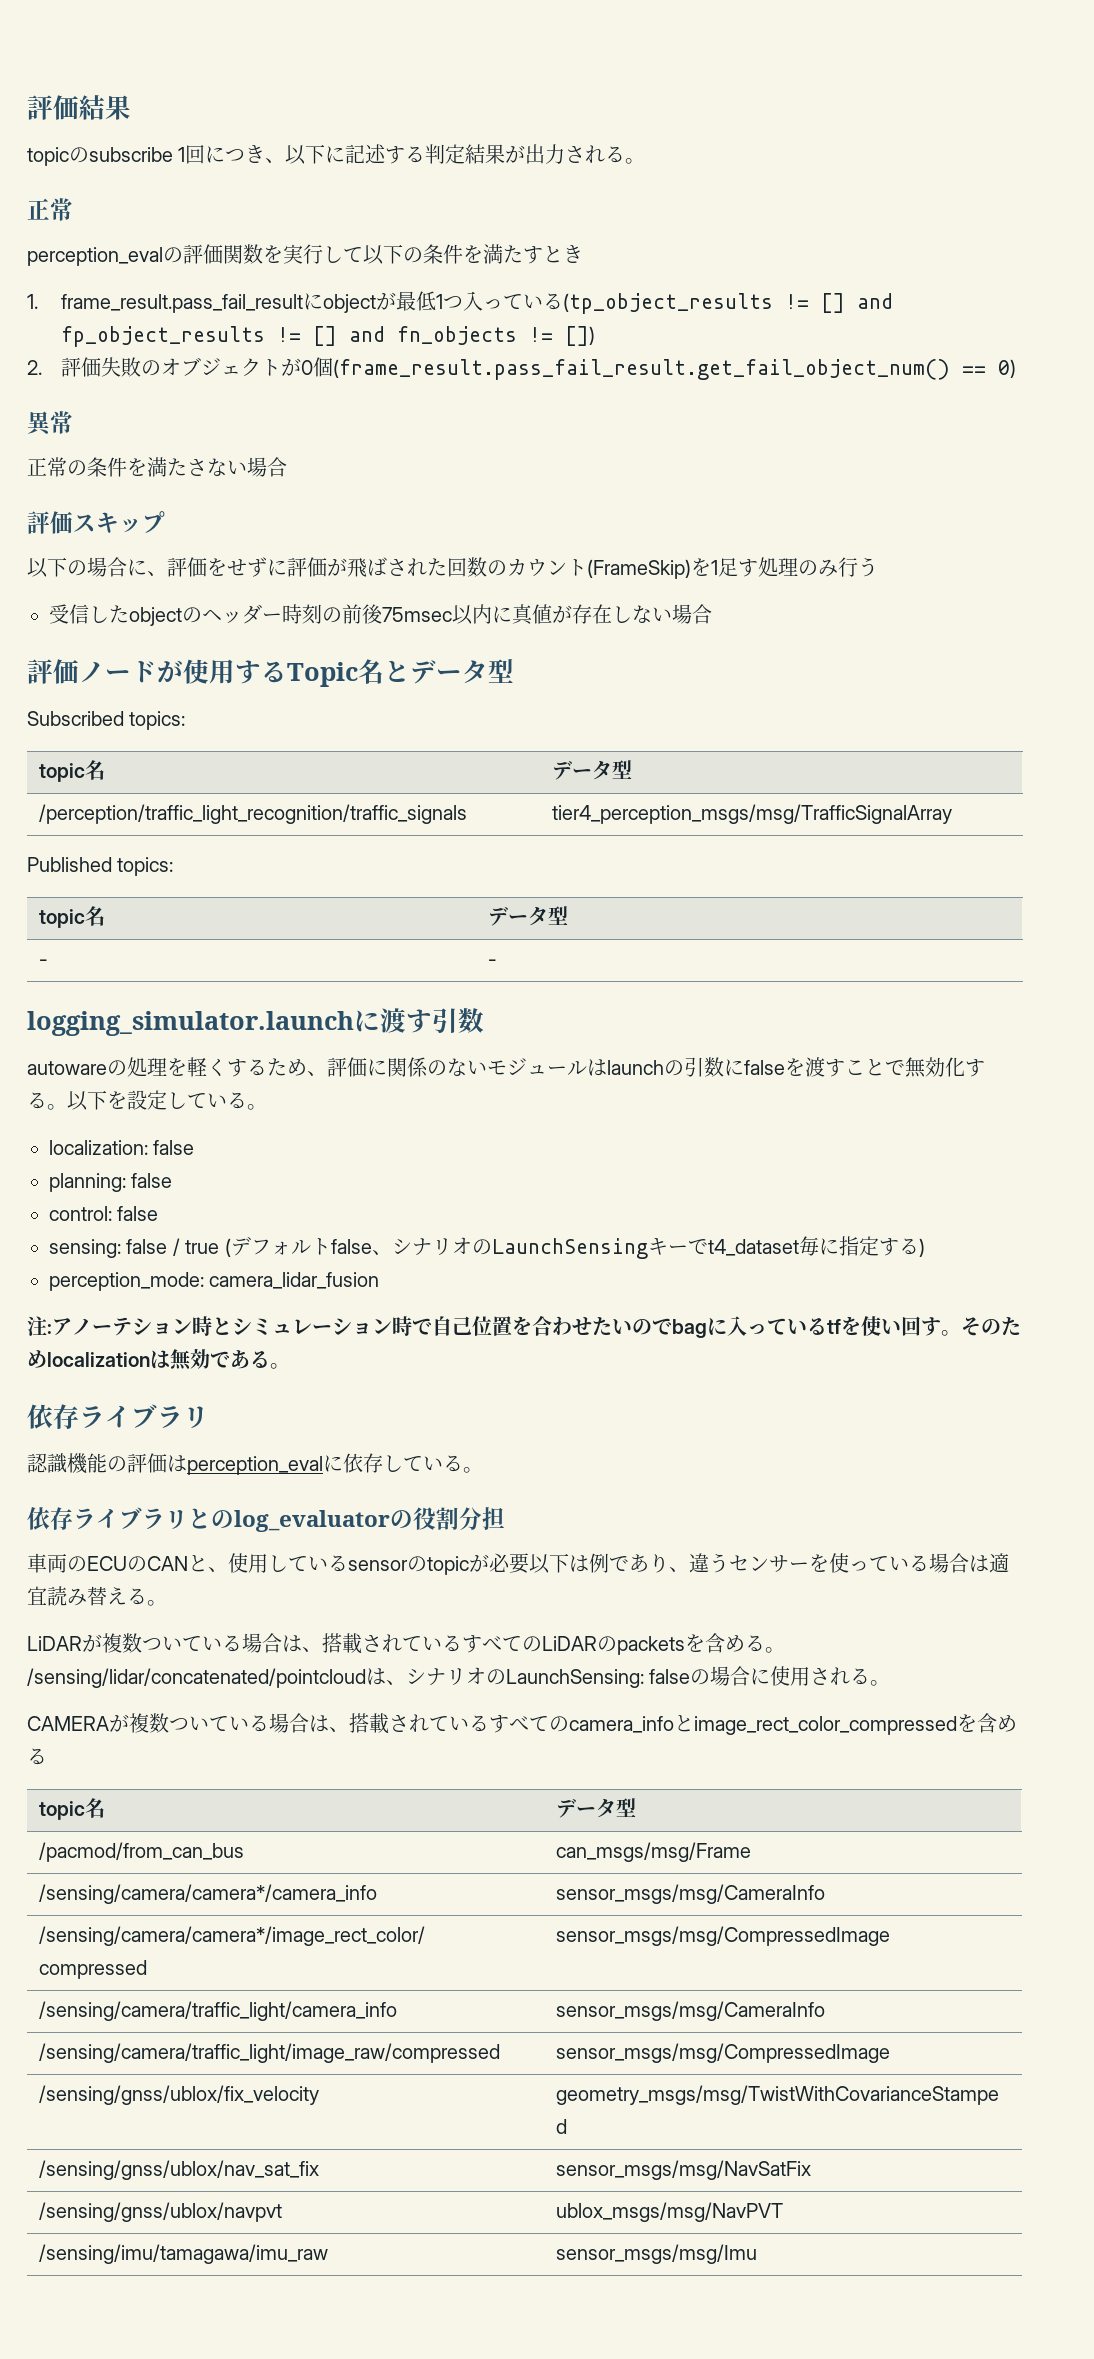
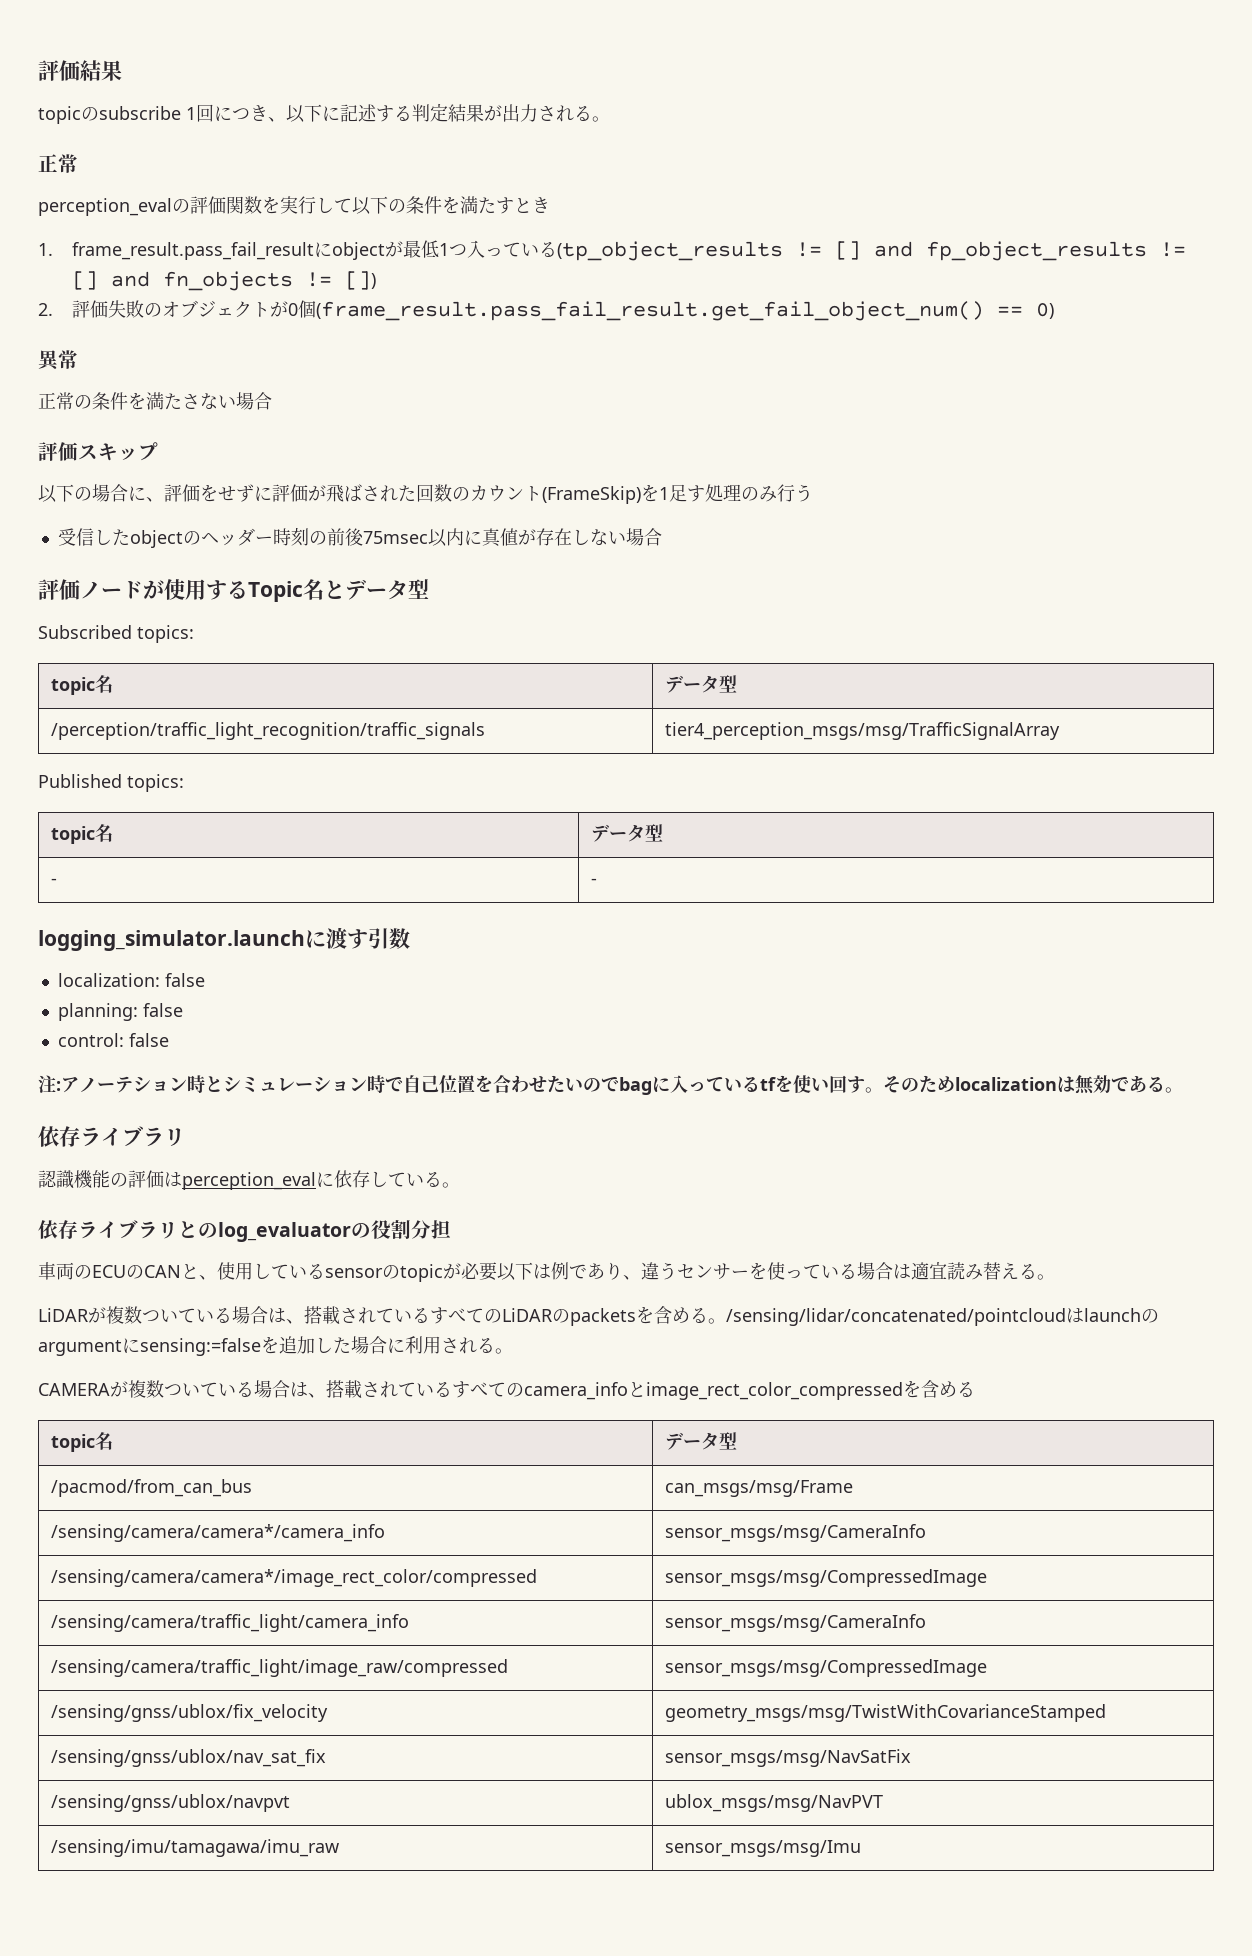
- autowareの処理を軽くするため、評価に関係のないモジュールはlaunchの引数にfalseを渡すことで無効化する。以下を設定している。
- sensing: false / true (デフォルトfalse、シナリオのLaunchSensingキーでt4_dataset毎に指定する)
- perception_mode: camera_lidar_fusion
- /sensing/lidar/concatenated/pointcloudは、シナリオのLaunchSensing: falseの場合に使用される。
+ /sensing/lidar/concatenated/pointcloudはlaunchのargumentにsensing:=falseを追加した場合に利用される。

